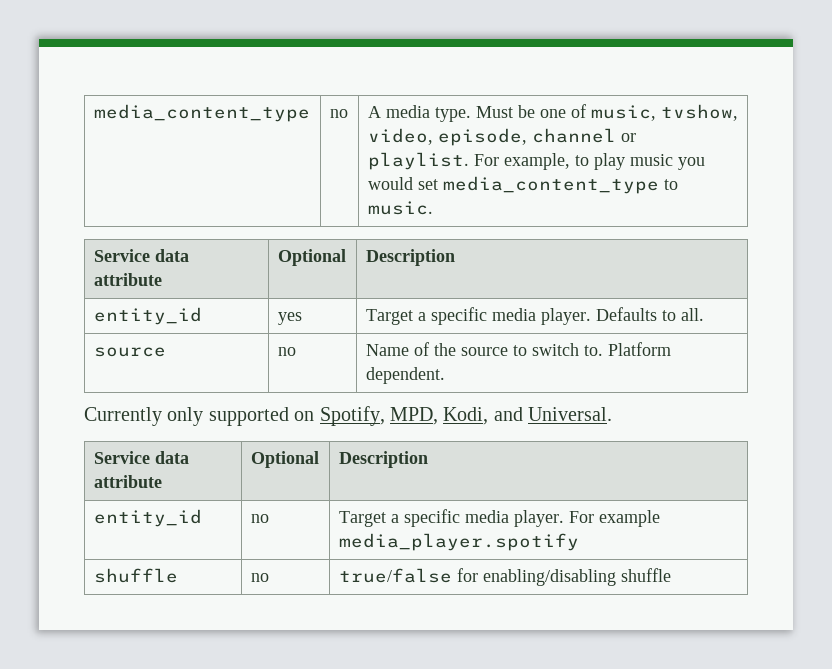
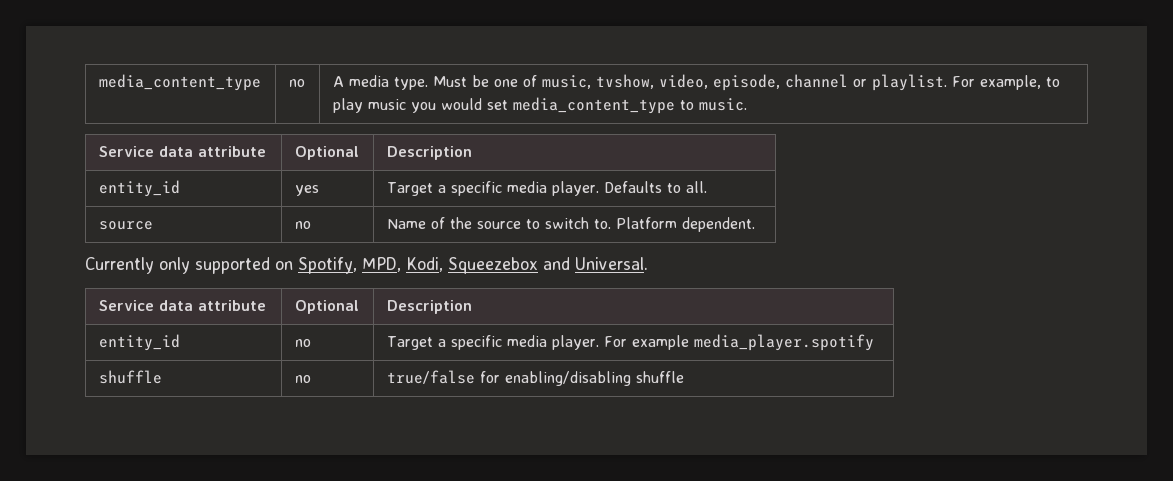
- Currently only supported on Spotify, MPD, Kodi, and Universal.
+ Currently only supported on Spotify, MPD, Kodi, Squeezebox and Universal.

